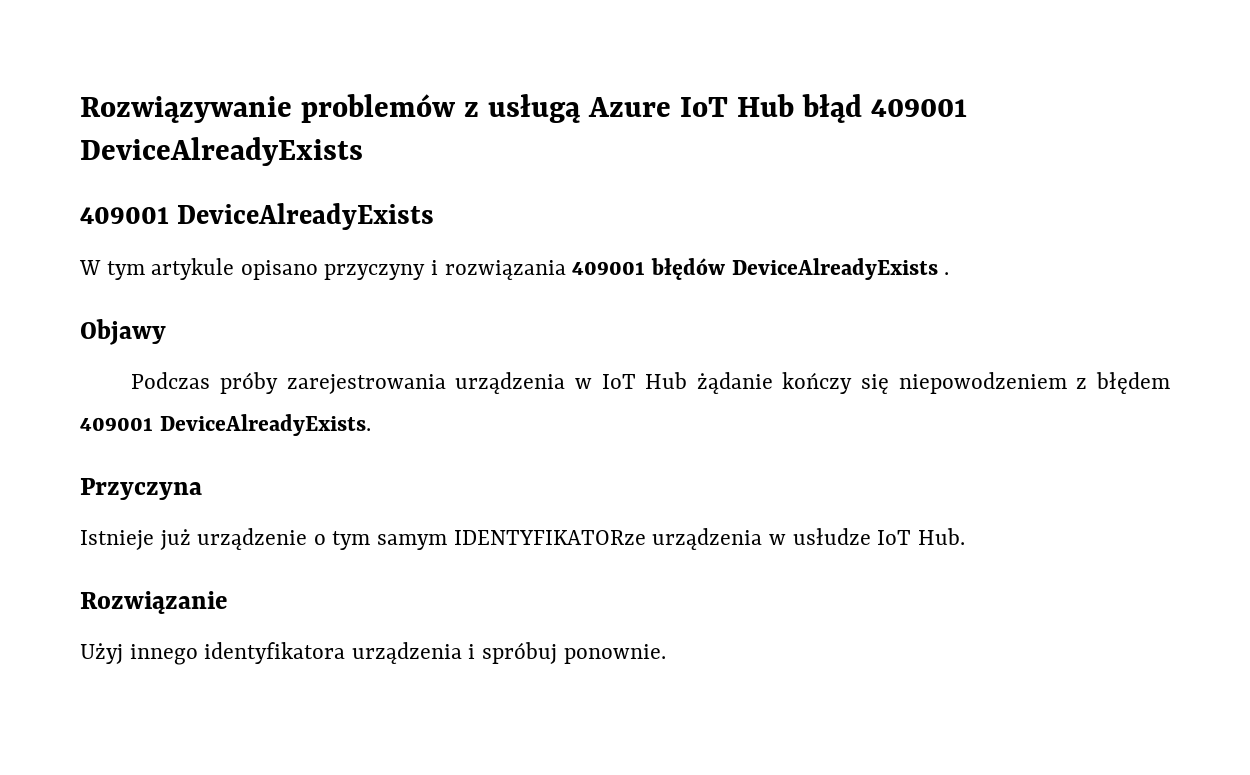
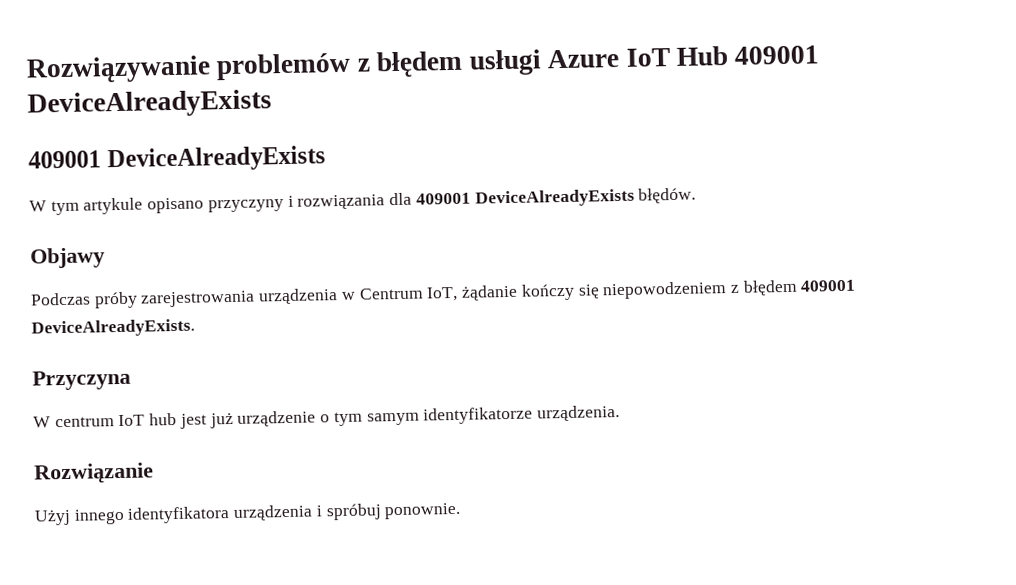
- Rozwiązywanie problemów z usługą Azure IoT Hub błąd 409001 DeviceAlreadyExists
+ Rozwiązywanie problemów z błędem usługi Azure IoT Hub 409001 DeviceAlreadyExists
- W tym artykule opisano przyczyny i rozwiązania 409001 błędów DeviceAlreadyExists .
+ W tym artykule opisano przyczyny i rozwiązania dla 409001 DeviceAlreadyExists błędów.
- Podczas próby zarejestrowania urządzenia w IoT Hub żądanie kończy się niepowodzeniem z błędem 409001 DeviceAlreadyExists.
+ Podczas próby zarejestrowania urządzenia w Centrum IoT, żądanie kończy się niepowodzeniem z błędem 409001 DeviceAlreadyExists.
- Istnieje już urządzenie o tym samym IDENTYFIKATORze urządzenia w usłudze IoT Hub.
+ W centrum IoT hub jest już urządzenie o tym samym identyfikatorze urządzenia.

